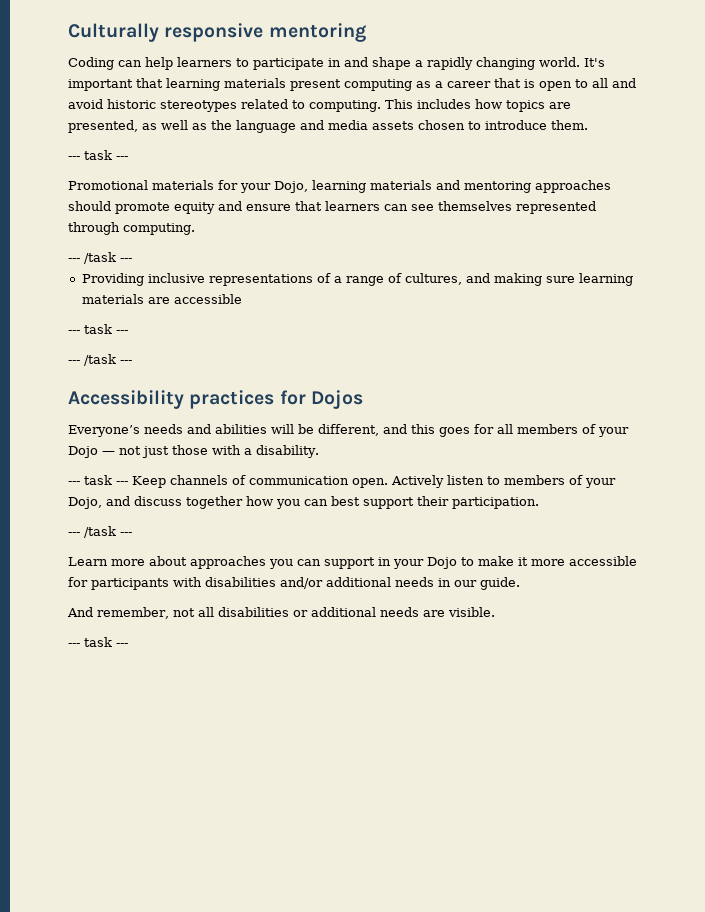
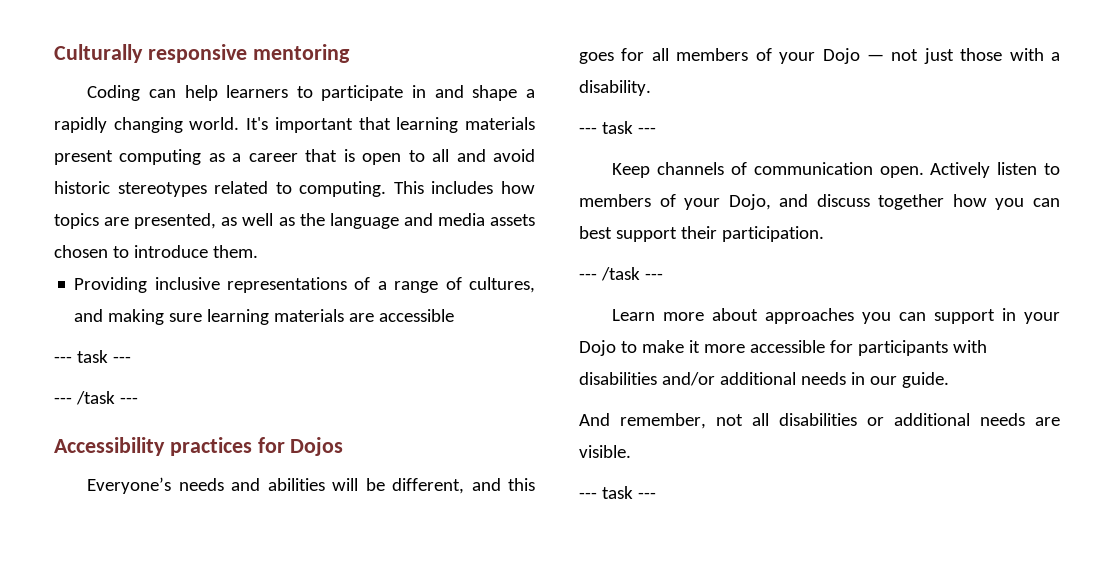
  This includes how topics are presented, as well as the language and media assets chosen to introduce them.
- --- task ---
- Promotional materials for your Dojo, learning materials and mentoring approaches should promote equity and ensure that learners can see themselves represented through computing.
- --- /task ---
  Everyone’s needs and abilities will be different, and this goes for all members of your Dojo — not just those with a disability.
- --- task --- Keep channels of communication open.
+ --- task ---
+ Keep channels of communication open.

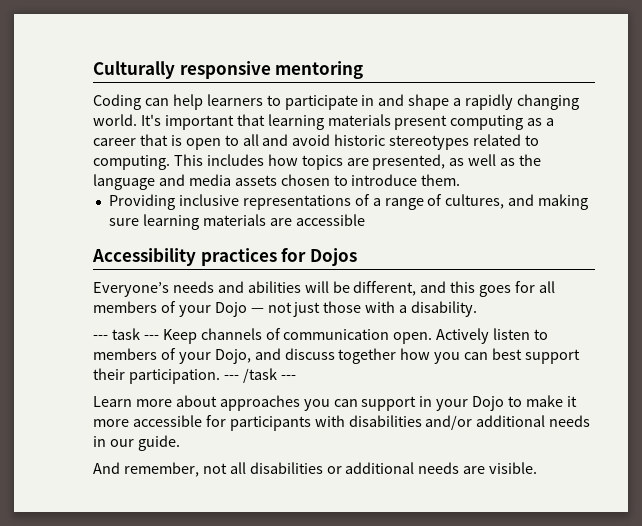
  Providing inclusive representations of a range of cultures, and making sure learning materials are accessible
- --- task ---
- --- /task ---
  Everyone’s needs and abilities will be different, and this goes for all members of your Dojo — not just those with a disability.
- --- task ---
- Keep channels of communication open.
+ --- task --- Keep channels of communication open.
- Actively listen to members of your Dojo, and discuss together how you can best support their participation.
- --- /task ---
+ Actively listen to members of your Dojo, and discuss together how you can best support their participation. --- /task ---
  And remember, not all disabilities or additional needs are visible.
- --- task ---

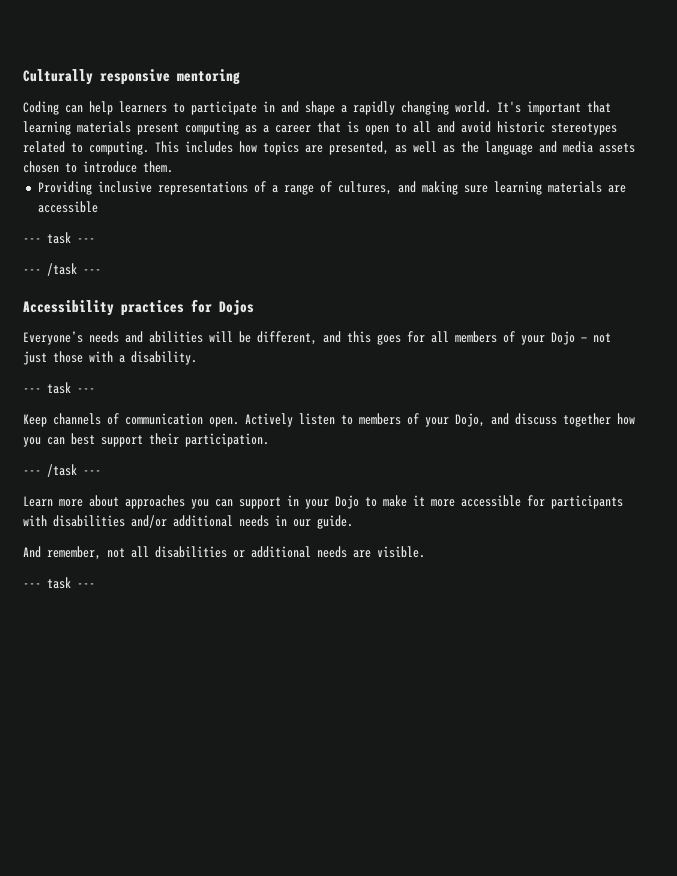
  Providing inclusive representations of a range of cultures, and making sure learning materials are accessible
+ --- task ---
+ --- /task ---
  Everyone’s needs and abilities will be different, and this goes for all members of your Dojo — not just those with a disability.
- --- task --- Keep channels of communication open.
+ --- task ---
+ Keep channels of communication open.
- Actively listen to members of your Dojo, and discuss together how you can best support their participation. --- /task ---
+ Actively listen to members of your Dojo, and discuss together how you can best support their participation.
+ --- /task ---
  And remember, not all disabilities or additional needs are visible.
+ --- task ---

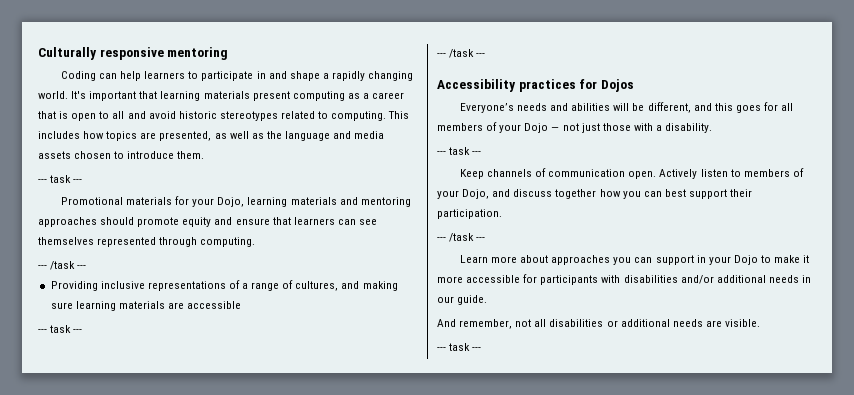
  This includes how topics are presented, as well as the language and media assets chosen to introduce them.
+ --- task ---
+ Promotional materials for your Dojo, learning materials and mentoring approaches should promote equity and ensure that learners can see themselves represented through computing.
+ --- /task ---

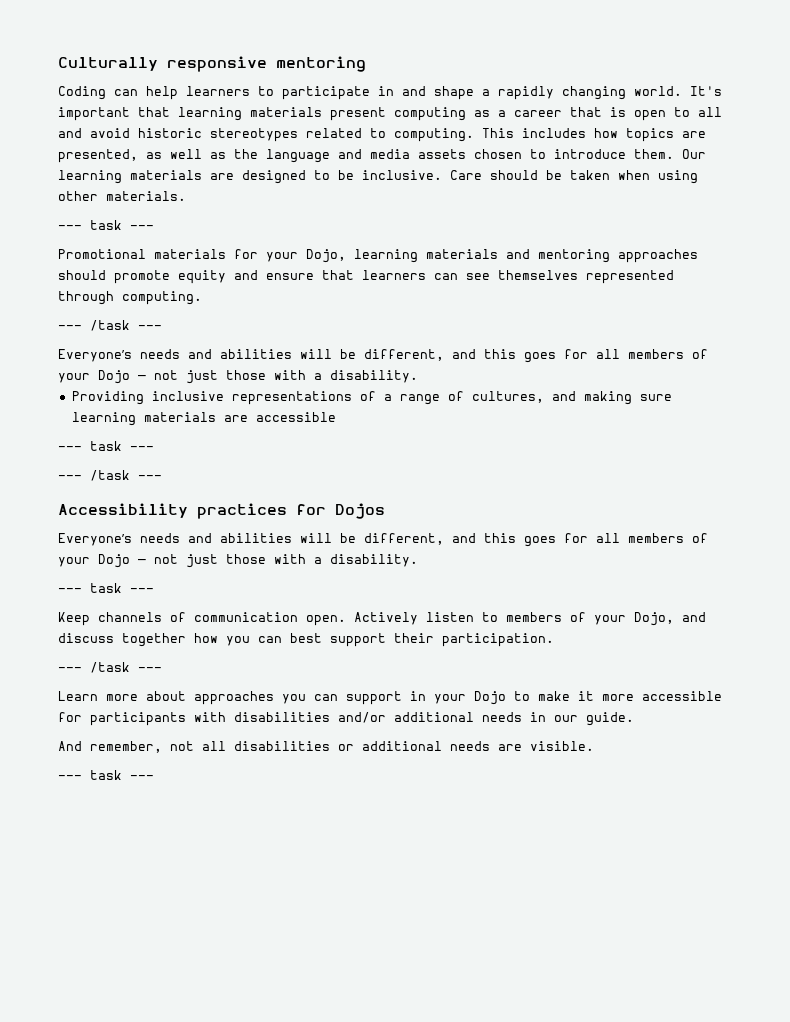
+ Our learning materials are designed to be inclusive. Care should be taken when using other materials.
  Promotional materials for your Dojo, learning materials and mentoring approaches should promote equity and ensure that learners can see themselves represented through computing.
  --- /task ---
+ Everyone’s needs and abilities will be different, and this goes for all members of your Dojo — not just those with a disability.

